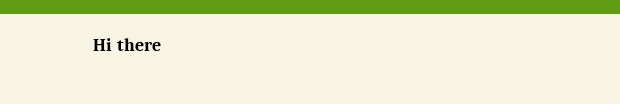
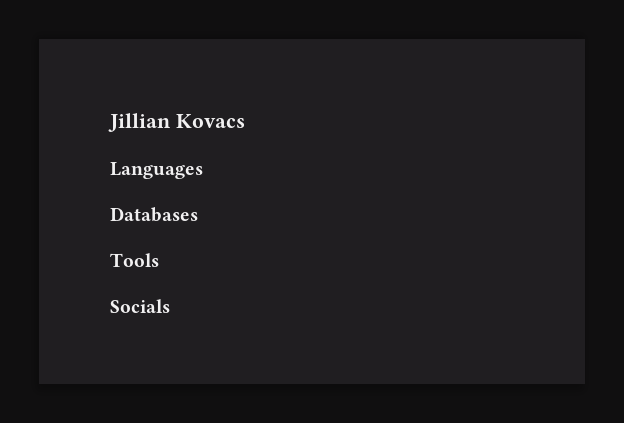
- Hi there
+ Jillian Kovacs
+ Languages
+ Databases
+ Tools
+ Socials

